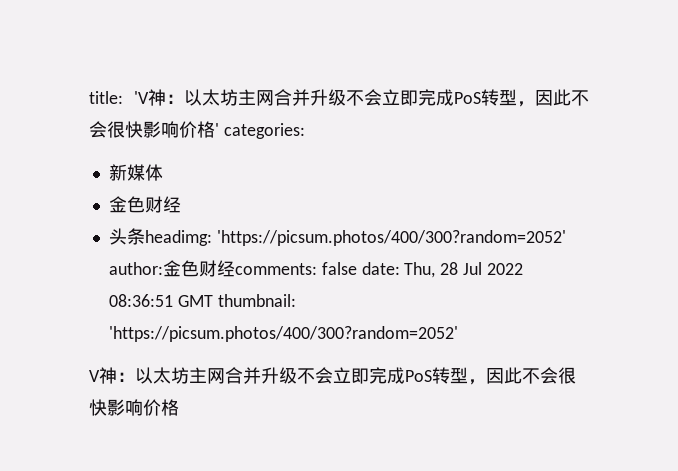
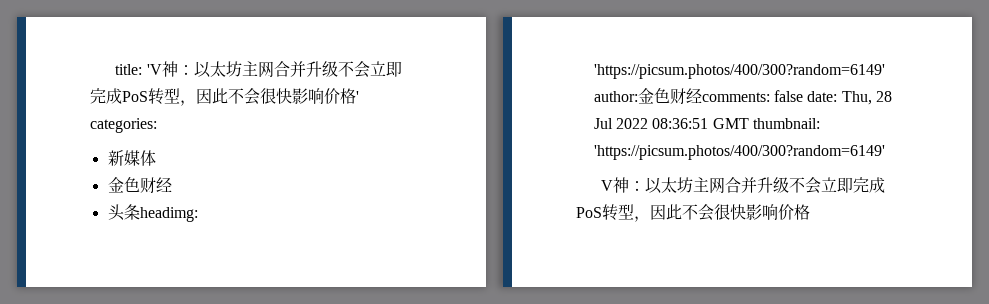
- 头条headimg: 'https://picsum.photos/400/300?random=2052' author:金色财经comments: false date: Thu, 28 Jul 2022 08:36:51 GMT thumbnail: 'https://picsum.photos/400/300?random=2052'
+ 头条headimg: 'https://picsum.photos/400/300?random=6149' author:金色财经comments: false date: Thu, 28 Jul 2022 08:36:51 GMT thumbnail: 'https://picsum.photos/400/300?random=6149'

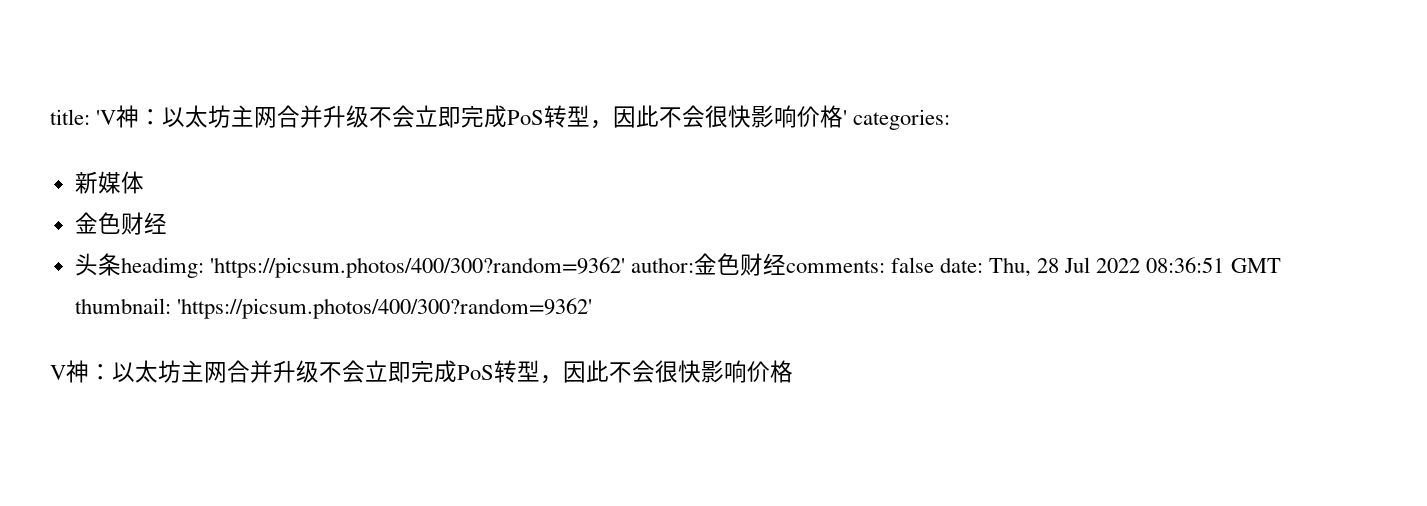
- 头条headimg: 'https://picsum.photos/400/300?random=6149' author:金色财经comments: false date: Thu, 28 Jul 2022 08:36:51 GMT thumbnail: 'https://picsum.photos/400/300?random=6149'
+ 头条headimg: 'https://picsum.photos/400/300?random=9362' author:金色财经comments: false date: Thu, 28 Jul 2022 08:36:51 GMT thumbnail: 'https://picsum.photos/400/300?random=9362'

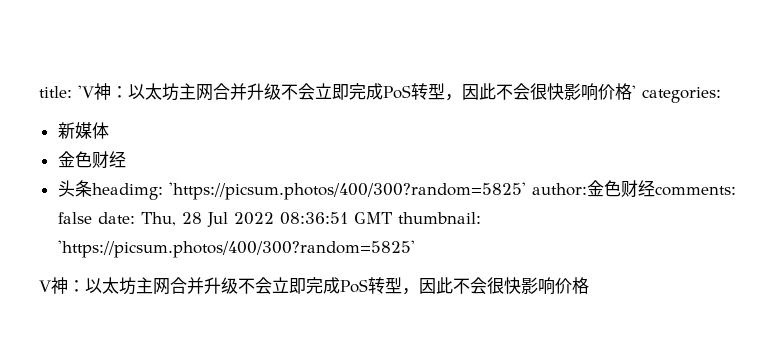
- 头条headimg: 'https://picsum.photos/400/300?random=9362' author:金色财经comments: false date: Thu, 28 Jul 2022 08:36:51 GMT thumbnail: 'https://picsum.photos/400/300?random=9362'
+ 头条headimg: 'https://picsum.photos/400/300?random=5825' author:金色财经comments: false date: Thu, 28 Jul 2022 08:36:51 GMT thumbnail: 'https://picsum.photos/400/300?random=5825'

